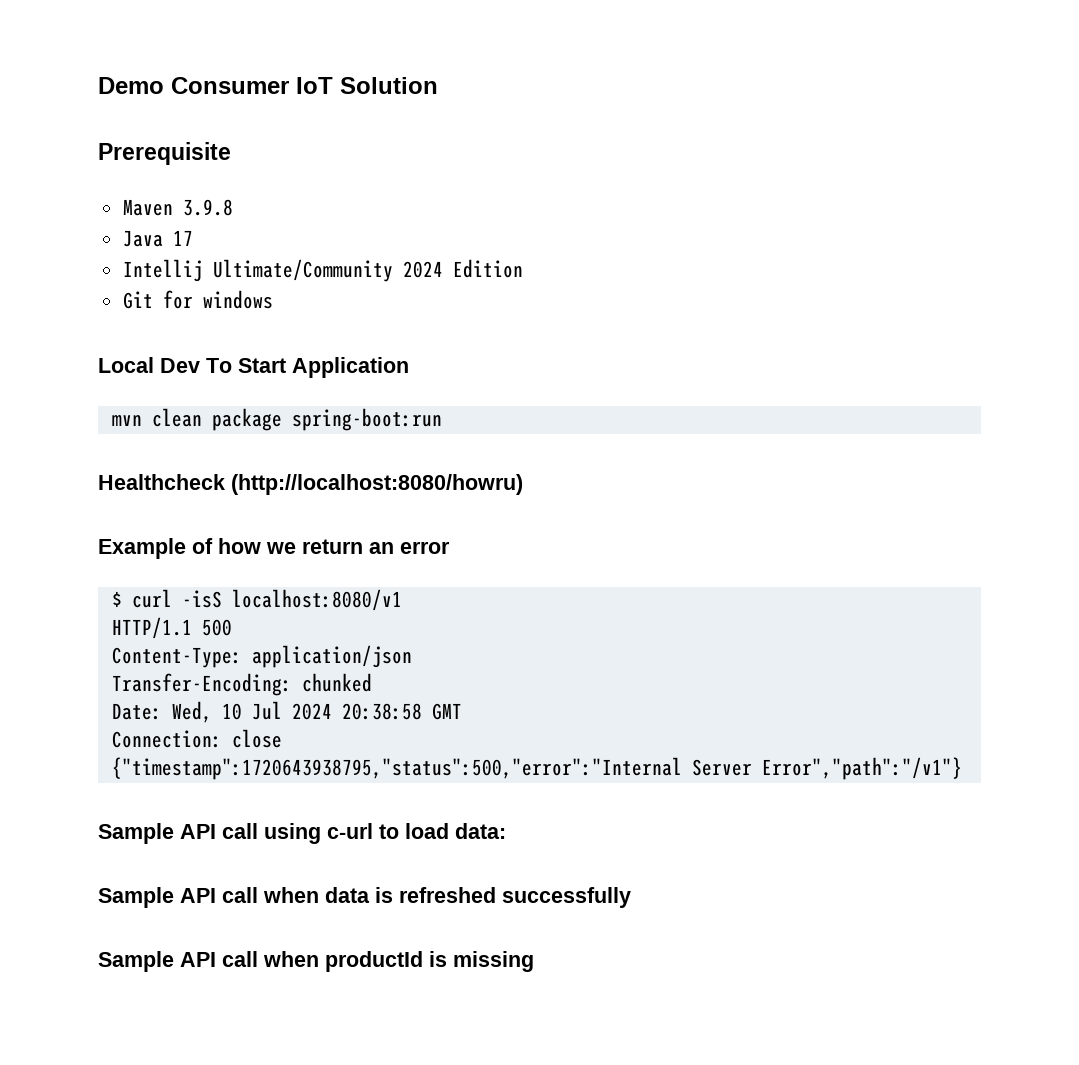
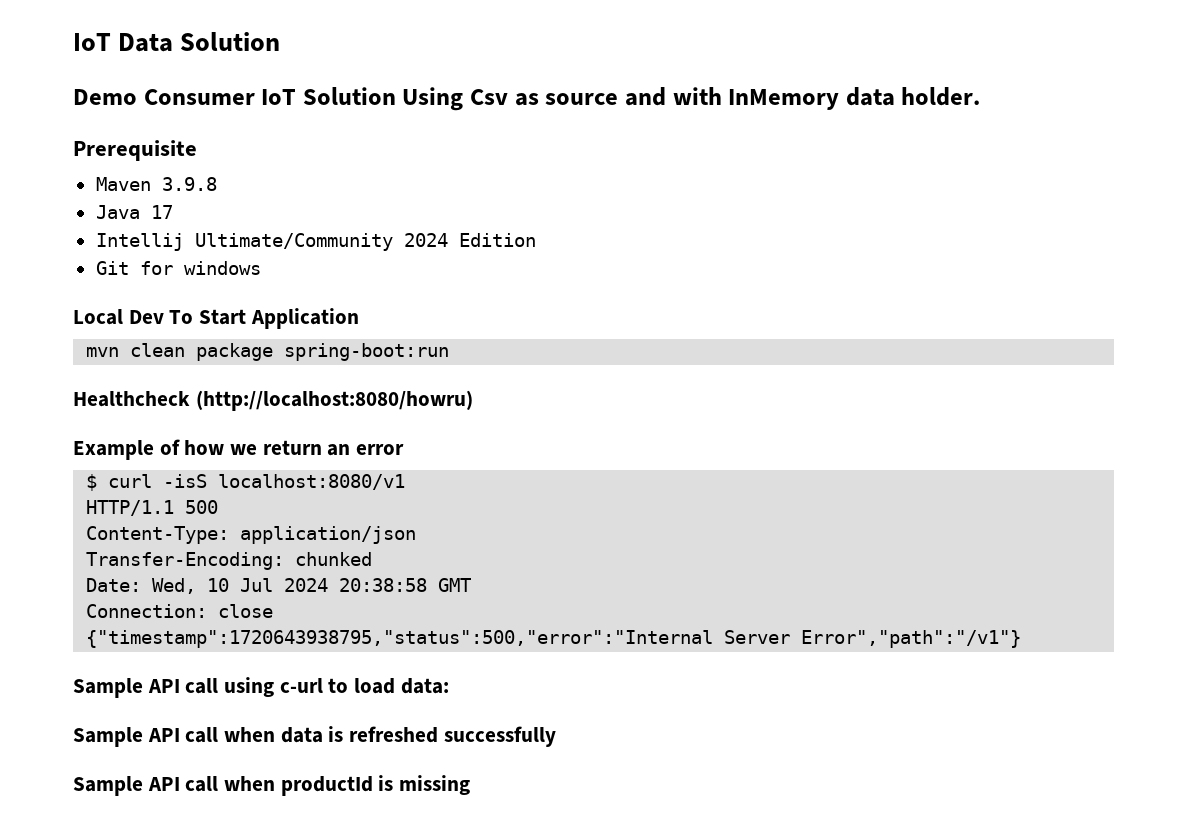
+ IoT Data Solution
- Demo Consumer IoT Solution
+ Demo Consumer IoT Solution Using Csv as source and with InMemory data holder.

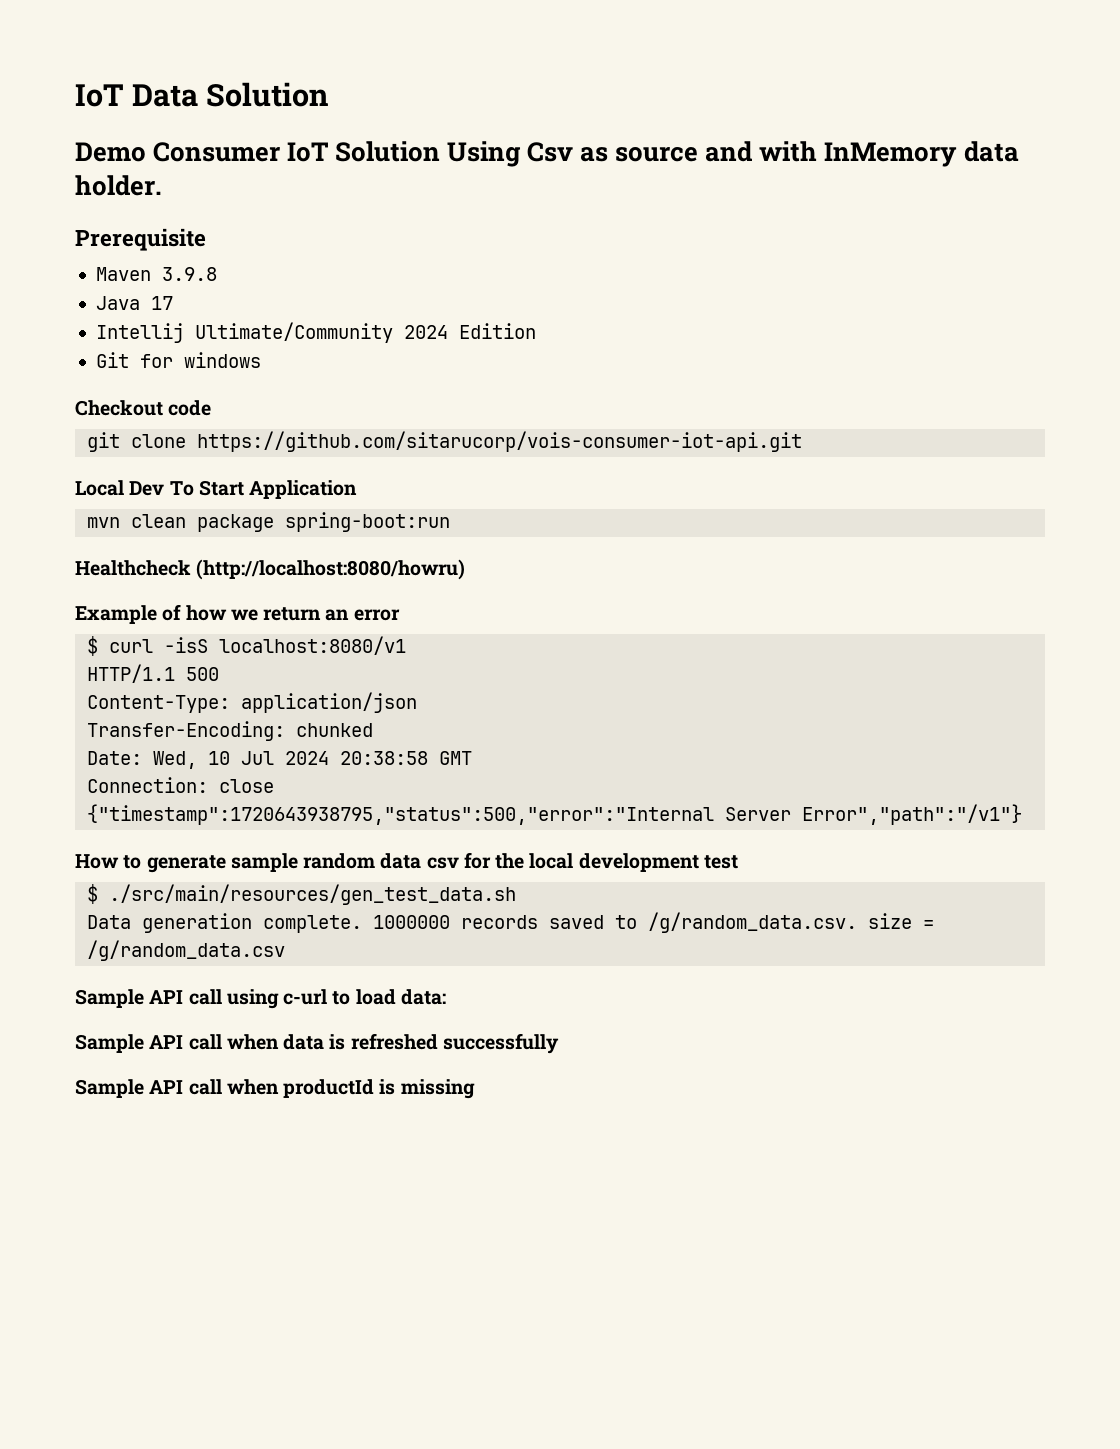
+ Checkout code
+ git clone https://github.com/sitarucorp/vois-consumer-iot-api.git
+ How to generate sample random data csv for the local development test
+ $ ./src/main/resources/gen_test_data.sh
+ Data generation complete. 1000000 records saved to /g/random_data.csv. size = /g/random_data.csv

